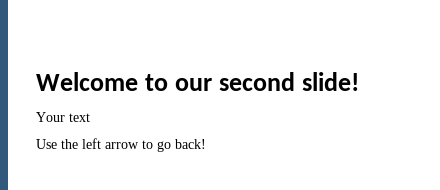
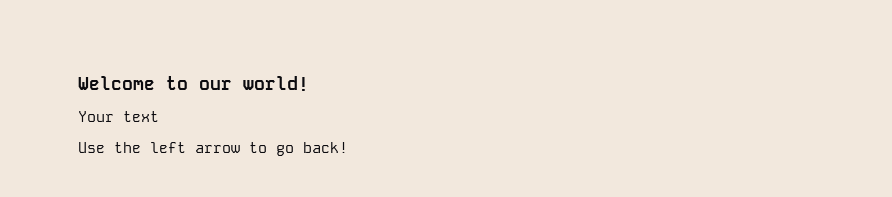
- Welcome to our second slide!
+ Welcome to our world!

